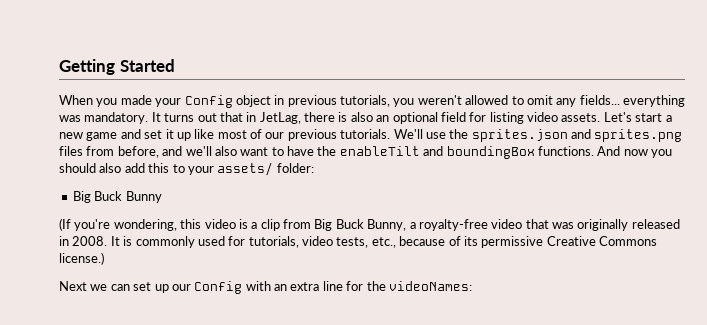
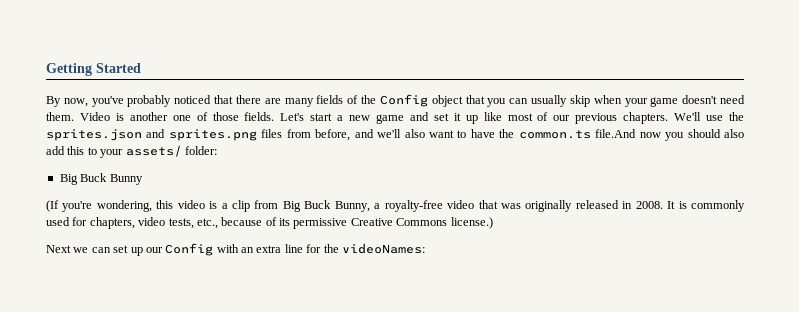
- When you made your Config object in previous tutorials, you weren't allowed to omit any fields... everything was mandatory. It turns out that in JetLag, there is also an optional field for listing video assets.
+ By now, you've probably noticed that there are many fields of the Config object that you can usually skip when your game doesn't need them. Video is another one of those fields.
- Let's start a new game and set it up like most of our previous tutorials.
+ Let's start a new game and set it up like most of our previous chapters.
- We'll use the sprites.json and sprites.png files from before, and we'll also want to have the enableTilt and boundingBox functions. And now you should also add this to your assets/ folder:
+ We'll use the sprites.json and sprites.png files from before, and we'll also want to have the common.ts file.And now you should also add this to your assets/ folder:
- It is commonly used for tutorials, video tests, etc., because of its permissive Creative Commons license.)
+ It is commonly used for chapters, video tests, etc., because of its permissive Creative Commons license.)

